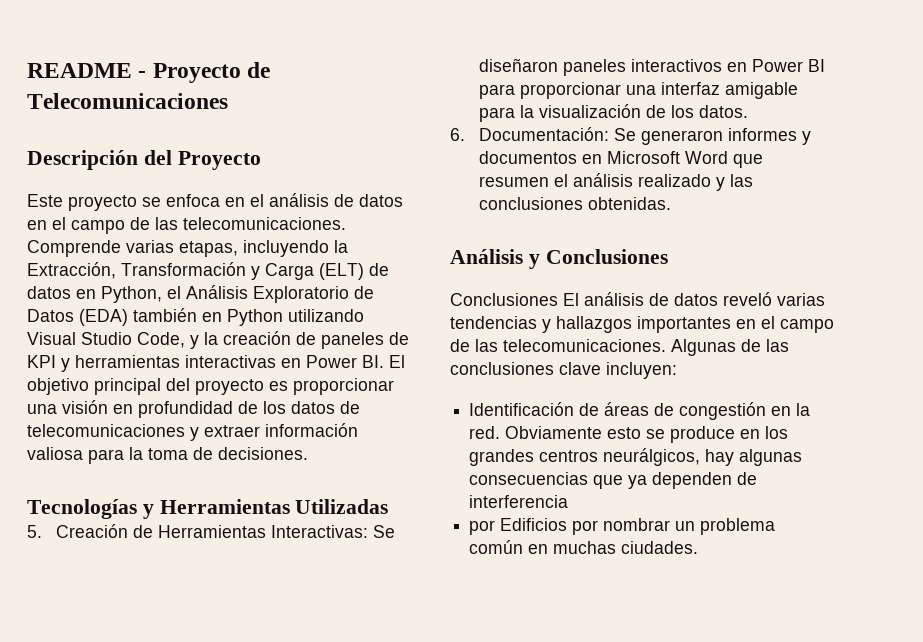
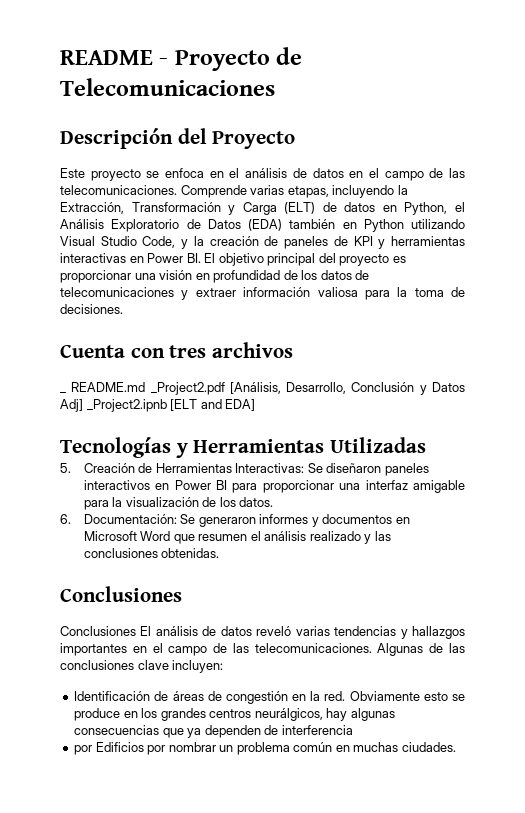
+ Cuenta con tres archivos
+ _ README.md _Project2.pdf [Análisis, Desarrollo, Conclusión y Datos Adj] _Project2.ipnb [ELT and EDA]
  6. Documentación: Se generaron informes y documentos en Microsoft Word que resumen el análisis realizado y las conclusiones obtenidas.
- Análisis y Conclusiones
+ Conclusiones

